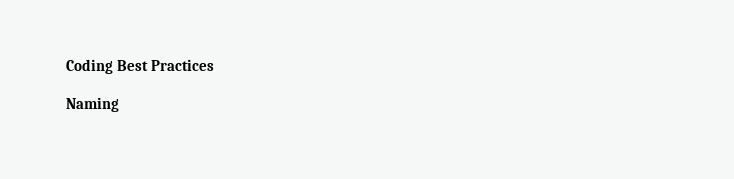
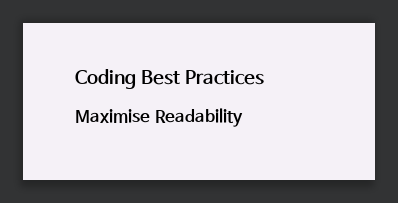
- Naming
+ Maximise Readability

